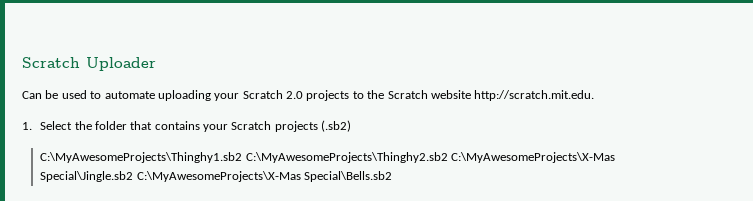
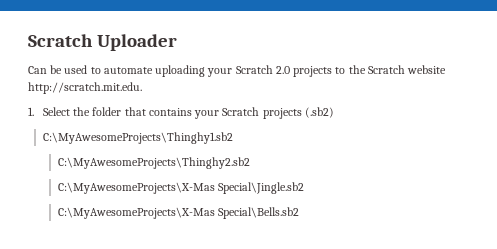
- C:\MyAwesomeProjects\Thinghy1.sb2 C:\MyAwesomeProjects\Thinghy2.sb2 C:\MyAwesomeProjects\X-Mas Special\Jingle.sb2 C:\MyAwesomeProjects\X-Mas Special\Bells.sb2
+ C:\MyAwesomeProjects\Thinghy1.sb2
+ C:\MyAwesomeProjects\Thinghy2.sb2
+ C:\MyAwesomeProjects\X-Mas Special\Jingle.sb2
+ C:\MyAwesomeProjects\X-Mas Special\Bells.sb2

